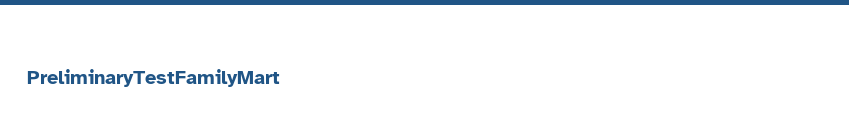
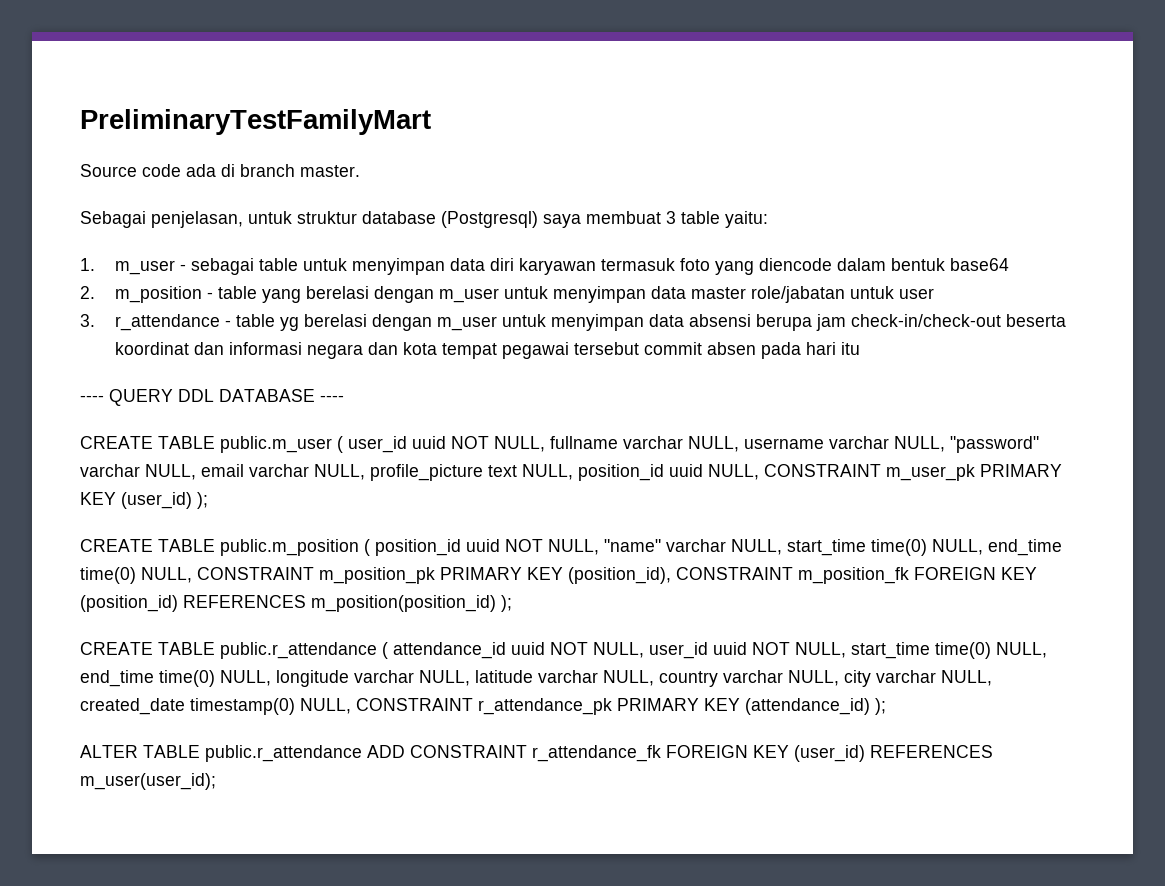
+ Source code ada di branch master.
+ Sebagai penjelasan, untuk struktur database (Postgresql) saya membuat 3 table yaitu:
+ 1. m_user - sebagai table untuk menyimpan data diri karyawan termasuk foto yang diencode dalam bentuk base64
+ 2. m_position - table yang berelasi dengan m_user untuk menyimpan data master role/jabatan untuk user
+ 3. r_attendance - table yg berelasi dengan m_user untuk menyimpan data absensi berupa jam check-in/check-out beserta koordinat dan informasi negara dan kota tempat pegawai tersebut commit absen pada hari itu
+ ---- QUERY DDL DATABASE ----
+ CREATE TABLE public.m_user ( user_id uuid NOT NULL, fullname varchar NULL, username varchar NULL, "password" varchar NULL, email varchar NULL, profile_picture text NULL, position_id uuid NULL, CONSTRAINT m_user_pk PRIMARY KEY (user_id) );
+ CREATE TABLE public.m_position ( position_id uuid NOT NULL, "name" varchar NULL, start_time time(0) NULL, end_time time(0) NULL, CONSTRAINT m_position_pk PRIMARY KEY (position_id), CONSTRAINT m_position_fk FOREIGN KEY (position_id) REFERENCES m_position(position_id) );
+ CREATE TABLE public.r_attendance ( attendance_id uuid NOT NULL, user_id uuid NOT NULL, start_time time(0) NULL, end_time time(0) NULL, longitude varchar NULL, latitude varchar NULL, country varchar NULL, city varchar NULL, created_date timestamp(0) NULL, CONSTRAINT r_attendance_pk PRIMARY KEY (attendance_id) );
+ ALTER TABLE public.r_attendance ADD CONSTRAINT r_attendance_fk FOREIGN KEY (user_id) REFERENCES m_user(user_id);

